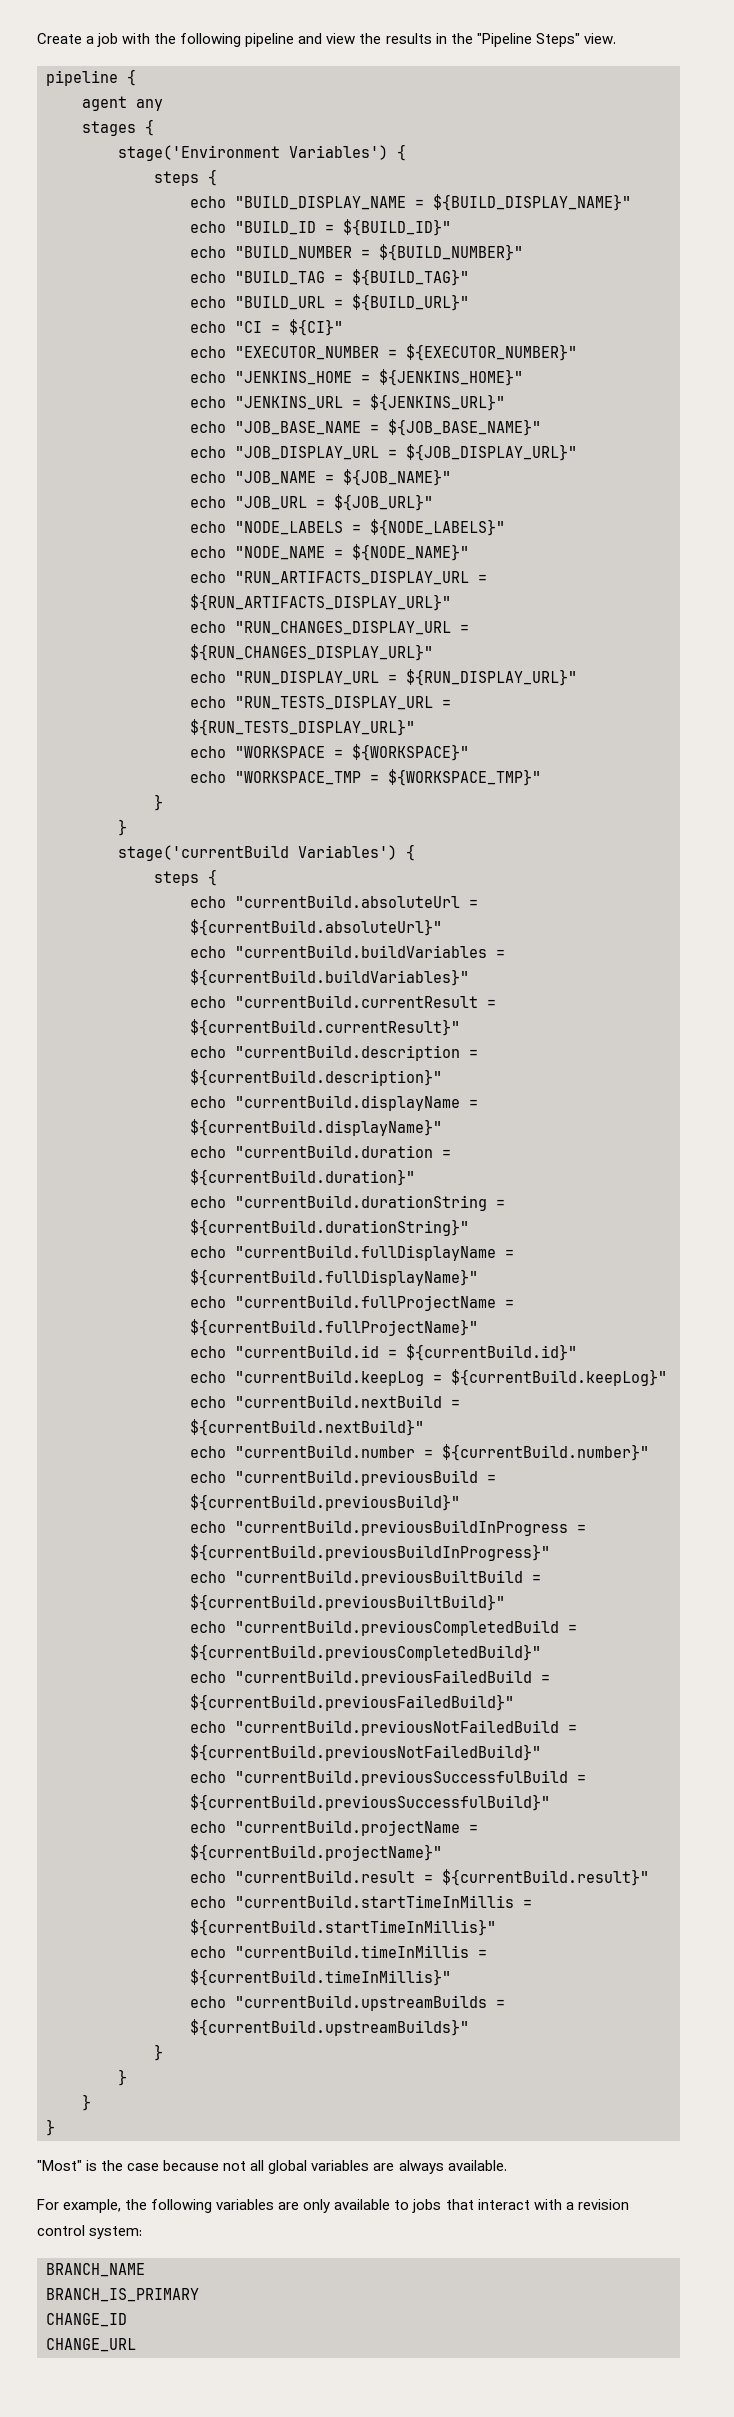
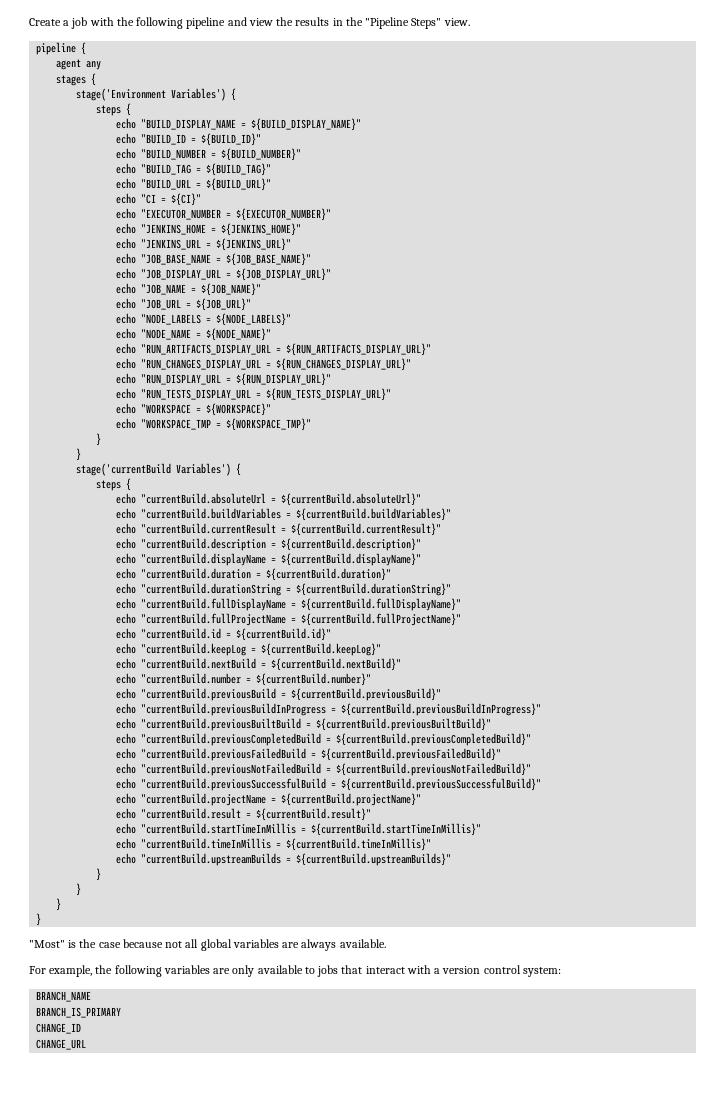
- For example, the following variables are only available to jobs that interact with a revision control system:
+ For example, the following variables are only available to jobs that interact with a version control system:

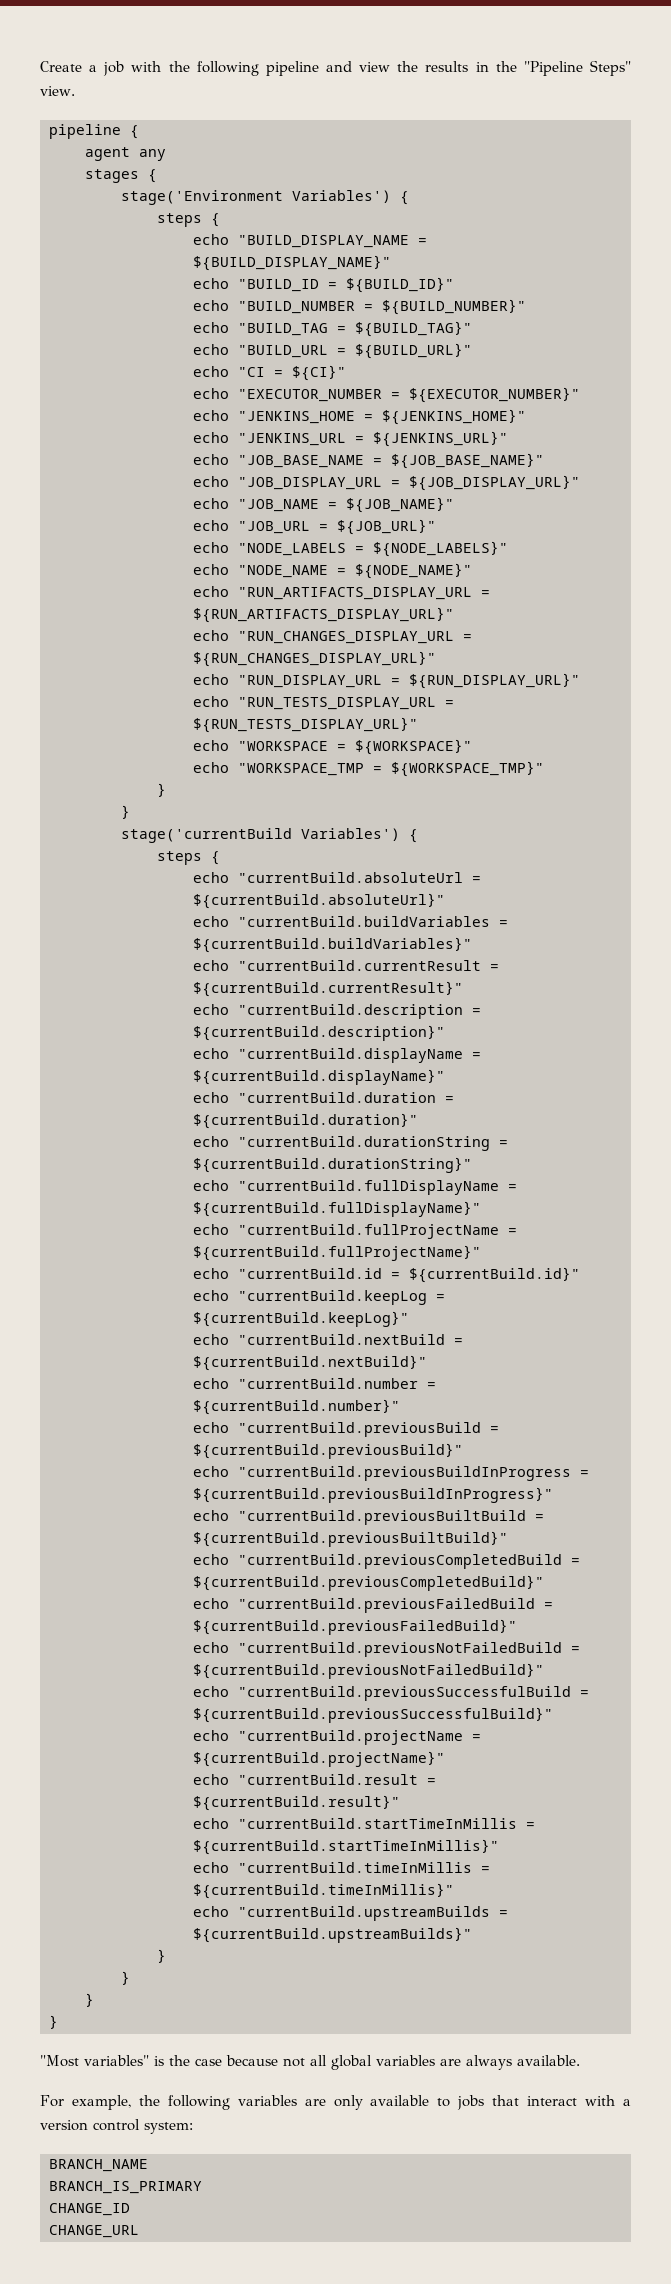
- "Most" is the case because not all global variables are always available.
+ "Most variables" is the case because not all global variables are always available.

